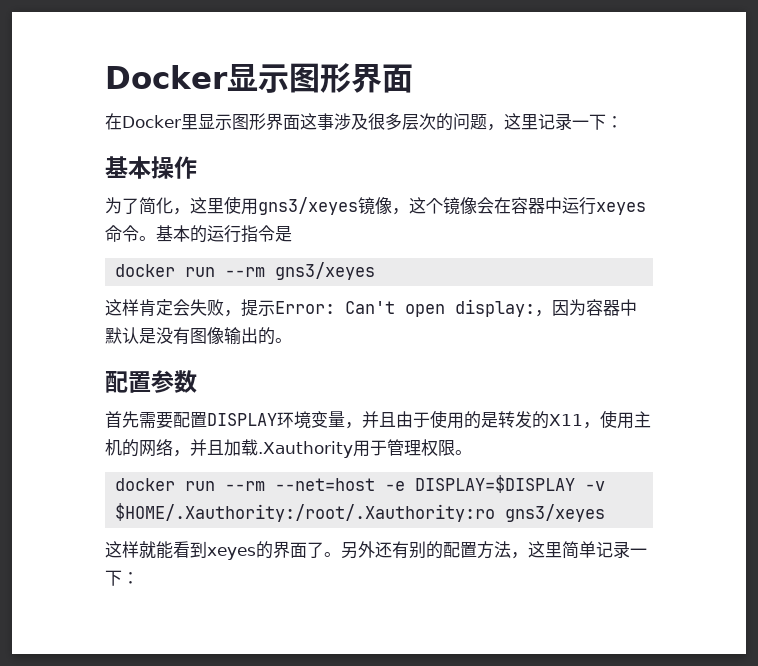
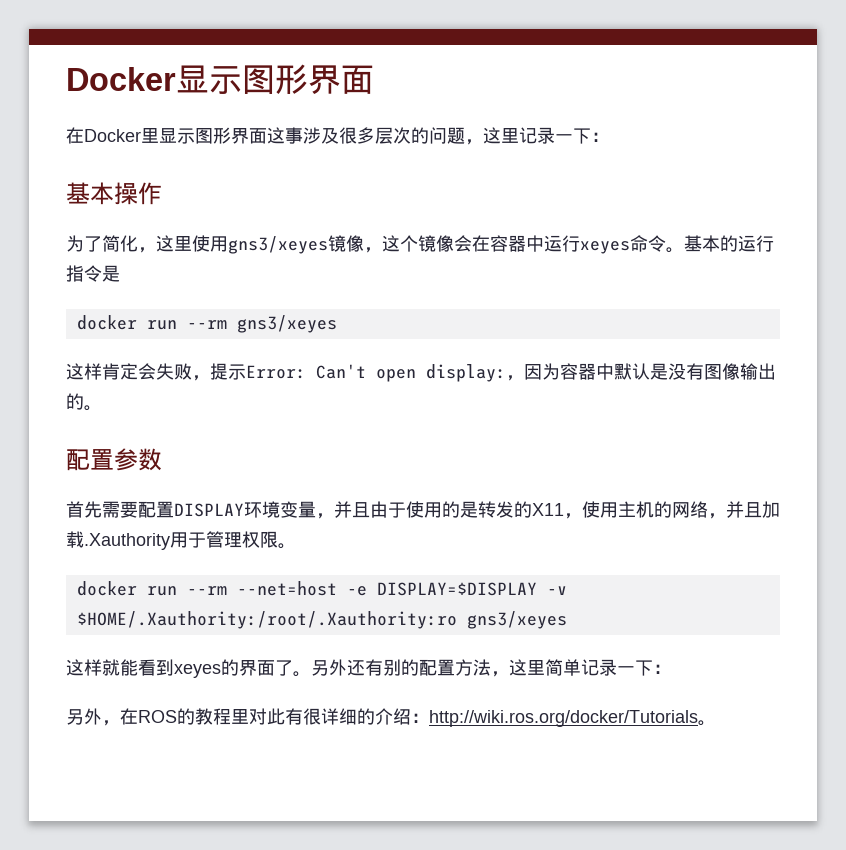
+ 另外，在ROS的教程里对此有很详细的介绍：http://wiki.ros.org/docker/Tutorials。

